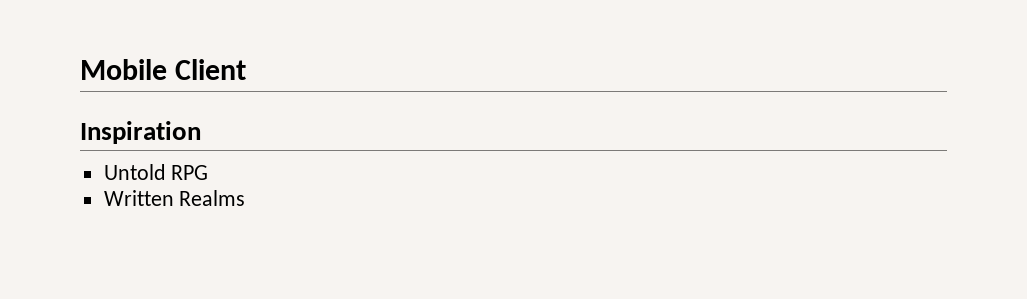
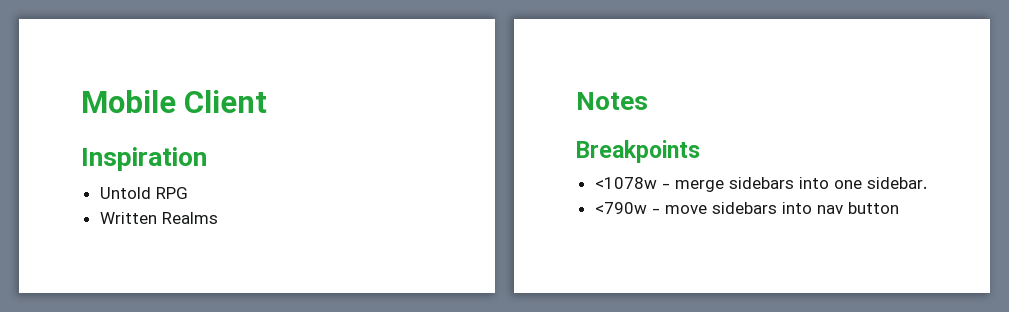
+ Notes
+ Breakpoints
+ <1078w - merge sidebars into one sidebar.
+ <790w - move sidebars into nav button

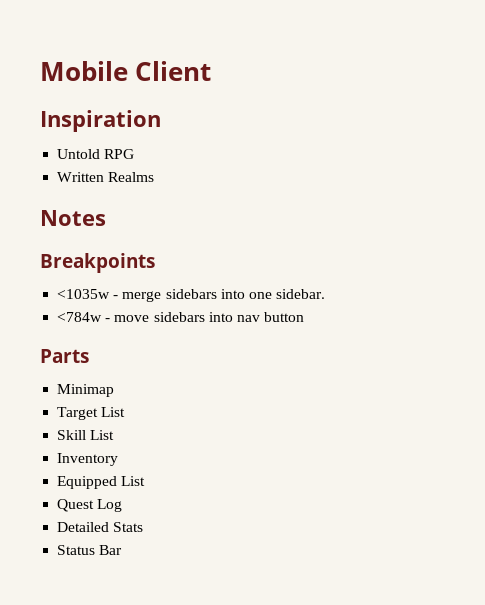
- <1078w - merge sidebars into one sidebar.
+ <1035w - merge sidebars into one sidebar.
- <790w - move sidebars into nav button
+ <784w - move sidebars into nav button
+ Parts
+ Minimap
+ Target List
+ Skill List
+ Inventory
+ Equipped List
+ Quest Log
+ Detailed Stats
+ Status Bar

